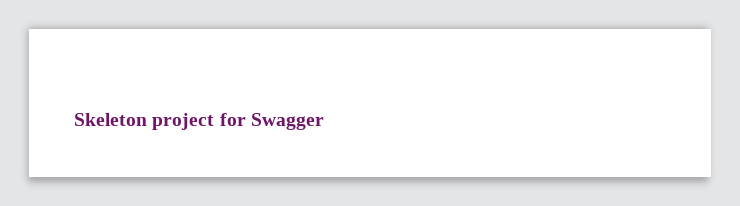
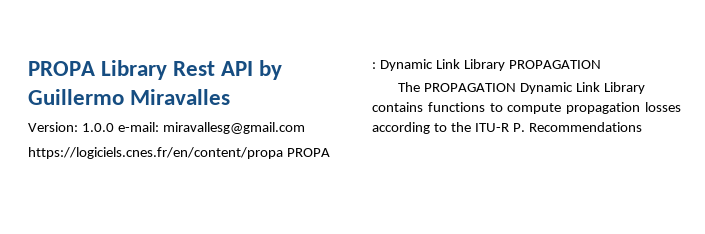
- Skeleton project for Swagger
+ PROPA Library Rest API by Guillermo Miravalles
+ Version: 1.0.0 e-mail: miravallesg@gmail.com
+ https://logiciels.cnes.fr/en/content/propa PROPA : Dynamic Link Library PROPAGATION
+ The PROPAGATION Dynamic Link Library contains functions to compute propagation losses according to the ITU-R P. Recommendations

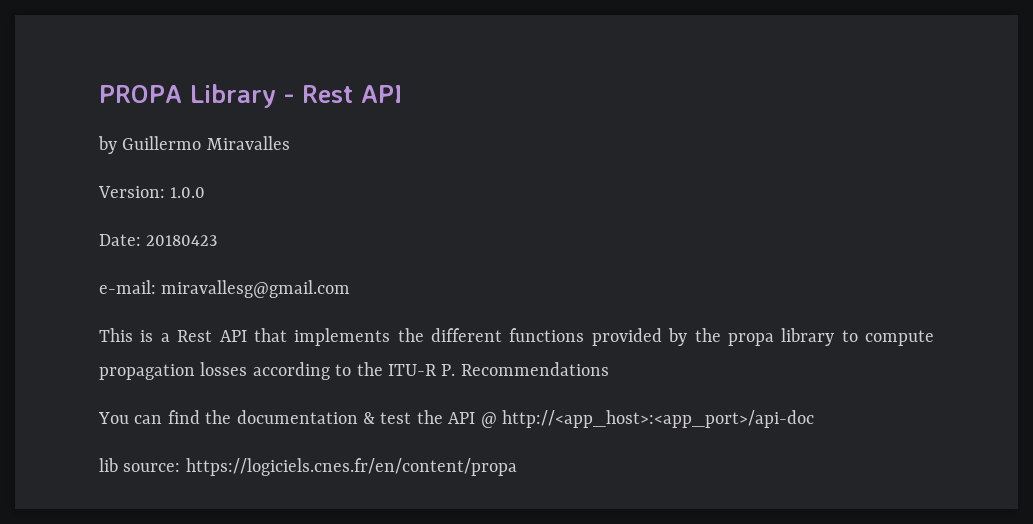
- PROPA Library Rest API by Guillermo Miravalles
+ PROPA Library - Rest API
+ by Guillermo Miravalles
- Version: 1.0.0 e-mail: miravallesg@gmail.com
+ Version: 1.0.0
+ Date: 20180423
+ e-mail: miravallesg@gmail.com
- https://logiciels.cnes.fr/en/content/propa PROPA : Dynamic Link Library PROPAGATION
- The PROPAGATION Dynamic Link Library contains functions to compute propagation losses according to the ITU-R P. Recommendations
+ This is a Rest API that implements the different functions provided by the propa library to compute propagation losses according to the ITU-R P. Recommendations
+ You can find the documentation & test the API @ http://<app_host>:<app_port>/api-doc
+ lib source: https://logiciels.cnes.fr/en/content/propa

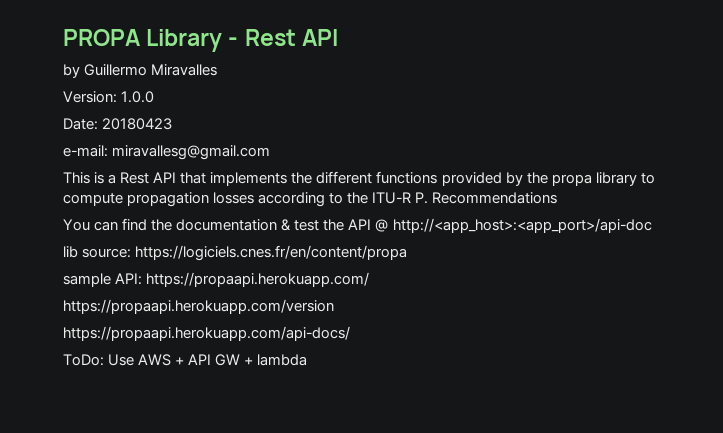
+ sample API: https://propaapi.herokuapp.com/
+ https://propaapi.herokuapp.com/version
+ https://propaapi.herokuapp.com/api-docs/
+ ToDo: Use AWS + API GW + lambda

